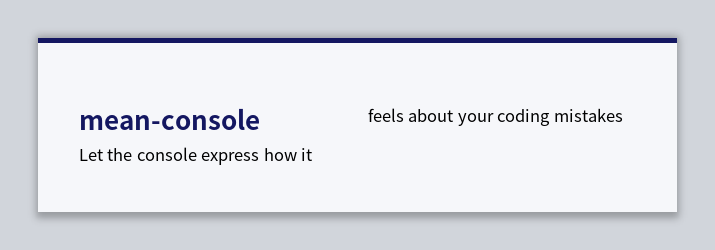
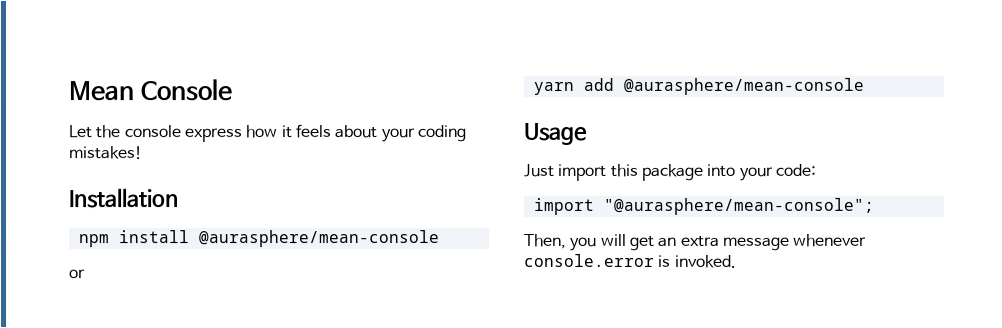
- mean-console
+ Mean Console
- Let the console express how it feels about your coding mistakes
+ Let the console express how it feels about your coding mistakes!
+ Installation
+ npm install @aurasphere/mean-console
+ or
+ yarn add @aurasphere/mean-console
+ Usage
+ Just import this package into your code:
+ import "@aurasphere/mean-console";
+ Then, you will get an extra message whenever console.error is invoked.

